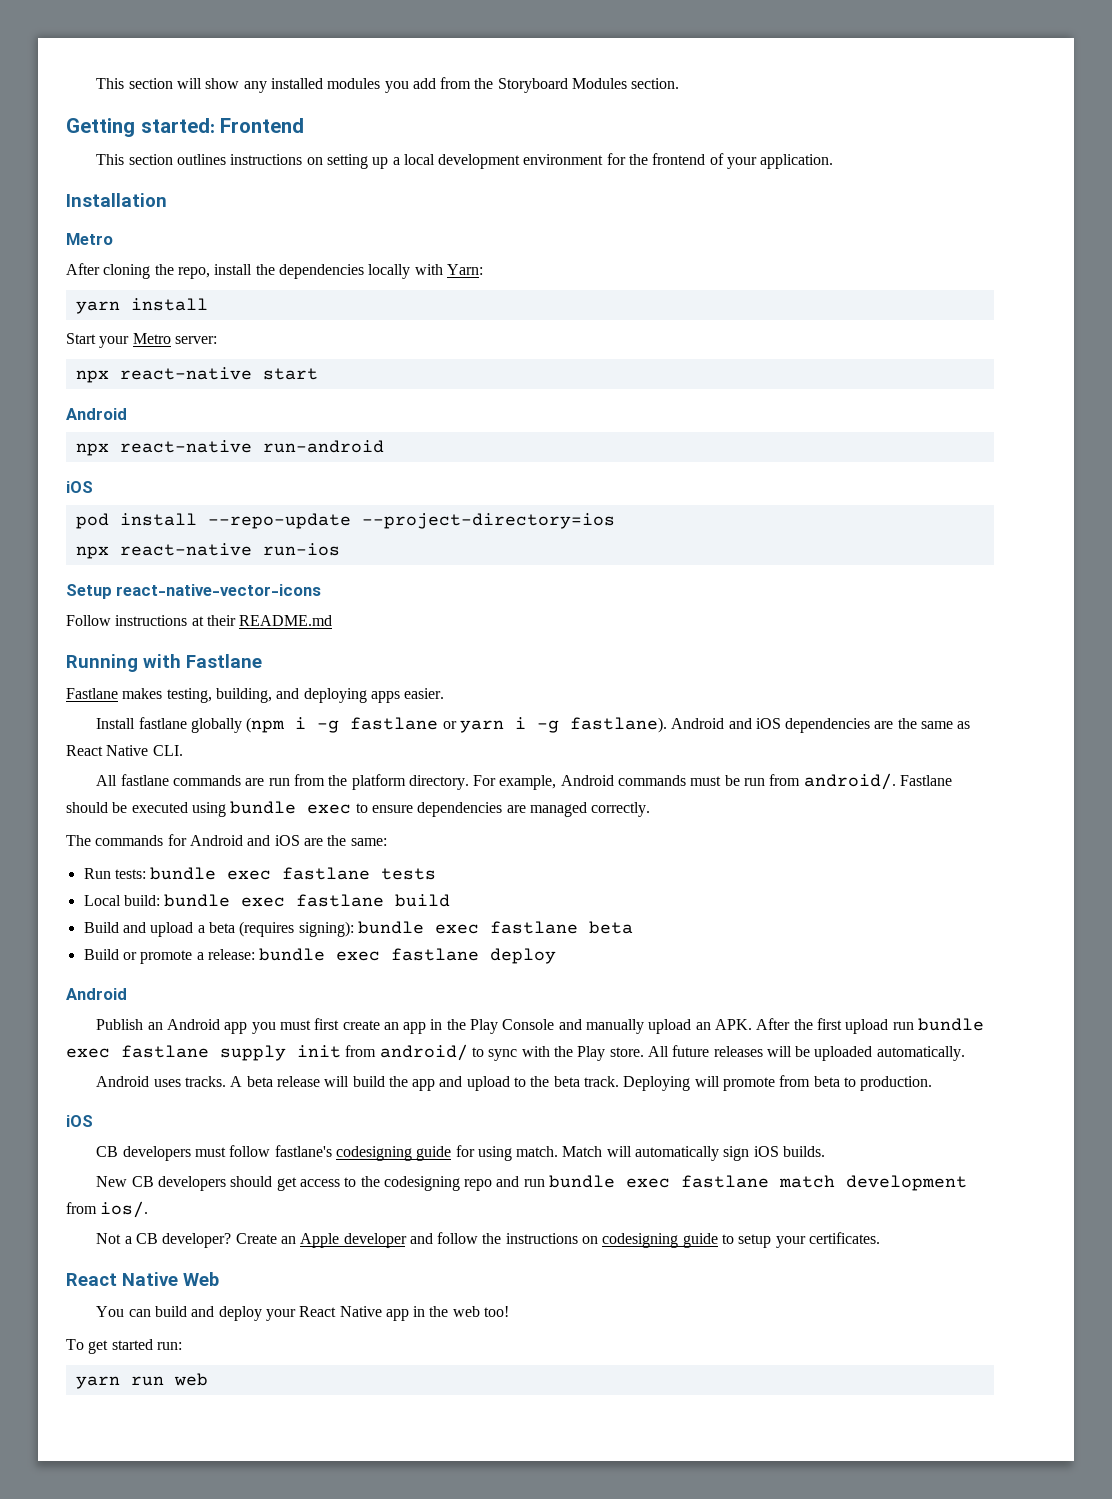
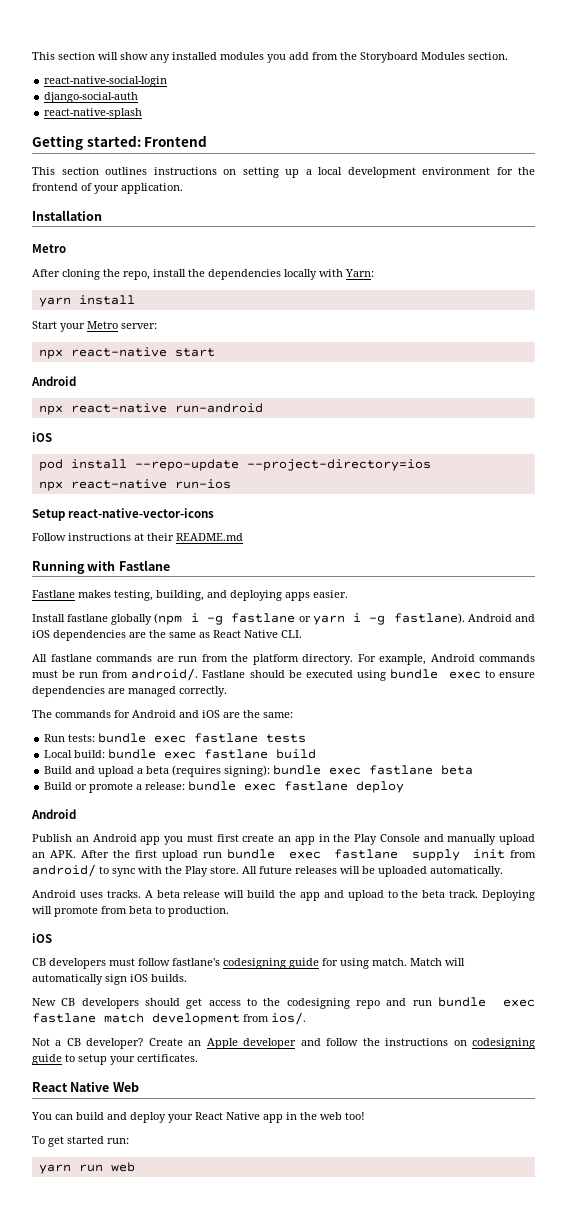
+ react-native-social-login
+ django-social-auth
+ react-native-splash

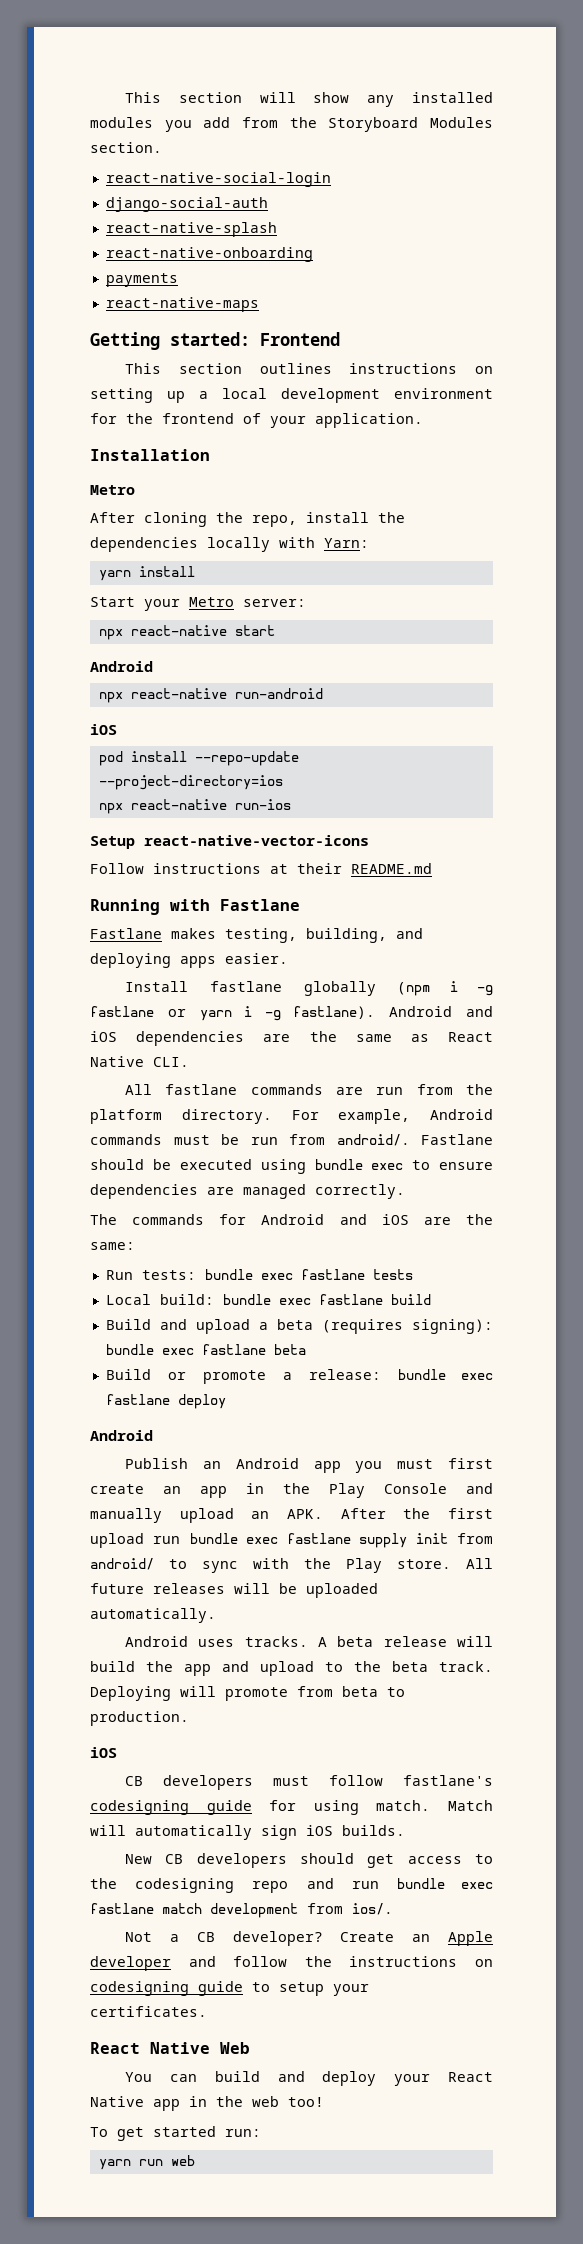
+ react-native-onboarding
+ payments
+ react-native-maps

